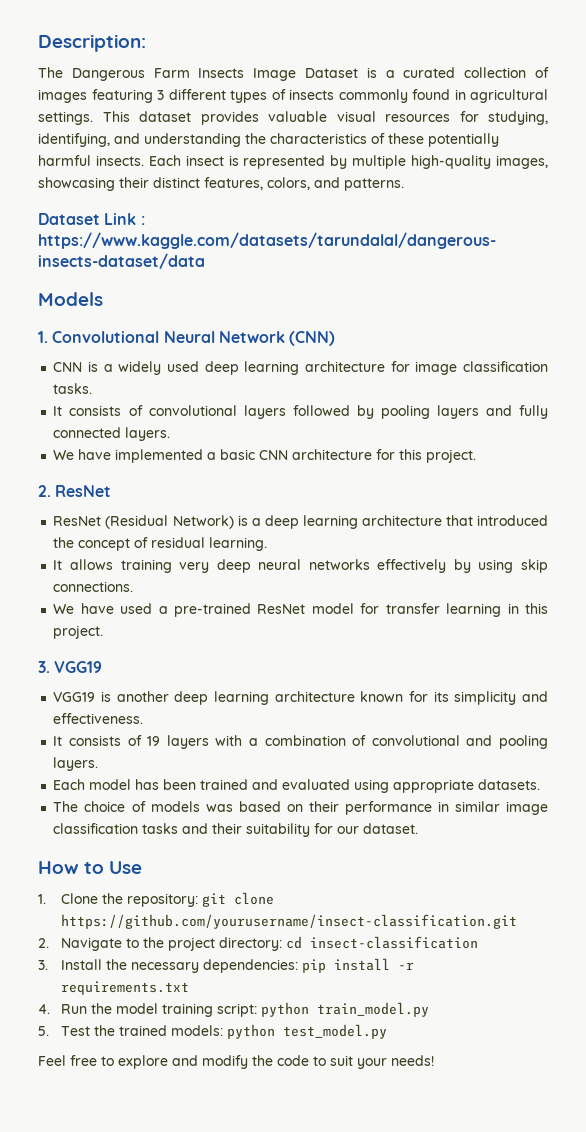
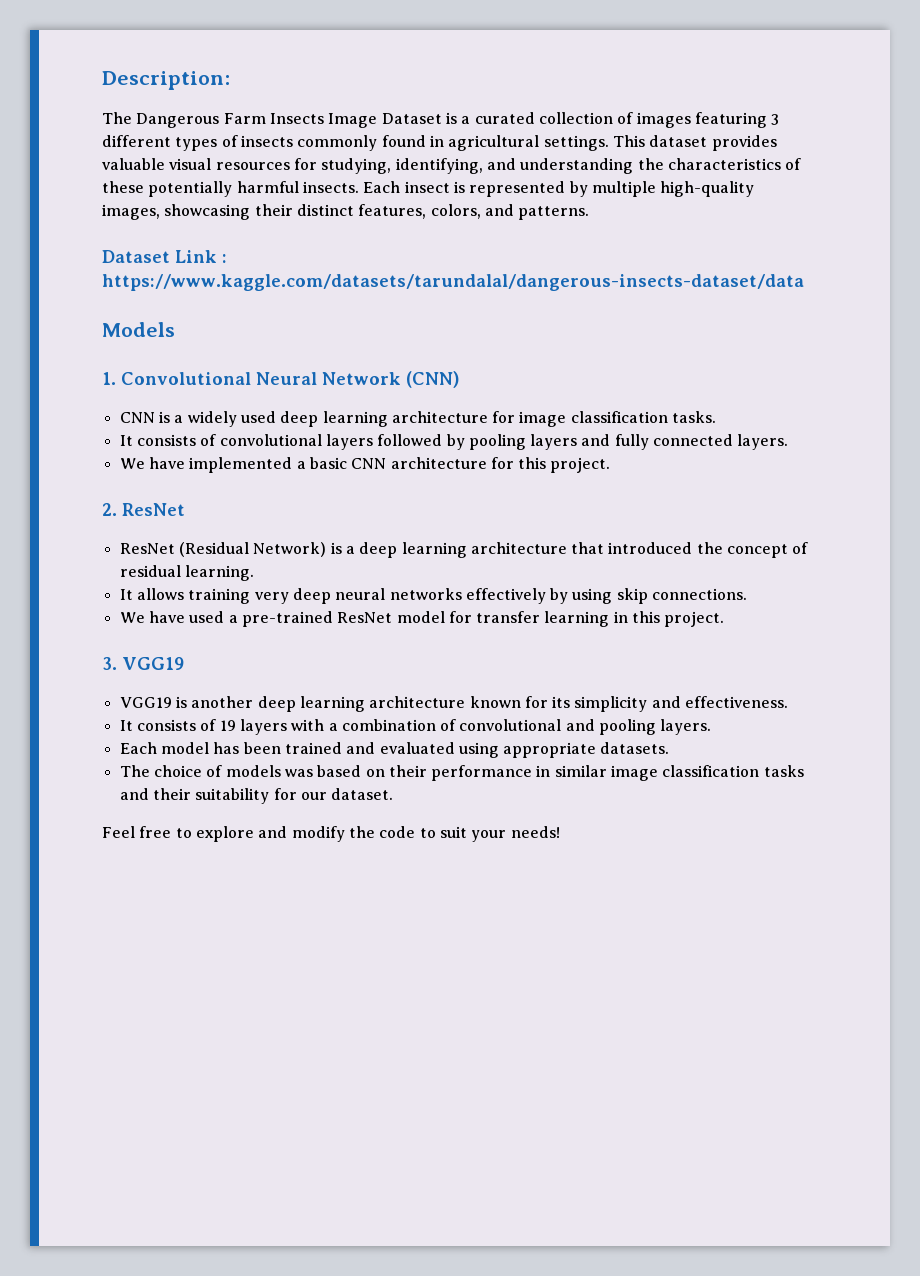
- How to Use
- 1. Clone the repository: git clone https://github.com/yourusername/insect-classification.git
- 2. Navigate to the project directory: cd insect-classification
- 3. Install the necessary dependencies: pip install -r requirements.txt
- 4. Run the model training script: python train_model.py
- 5. Test the trained models: python test_model.py

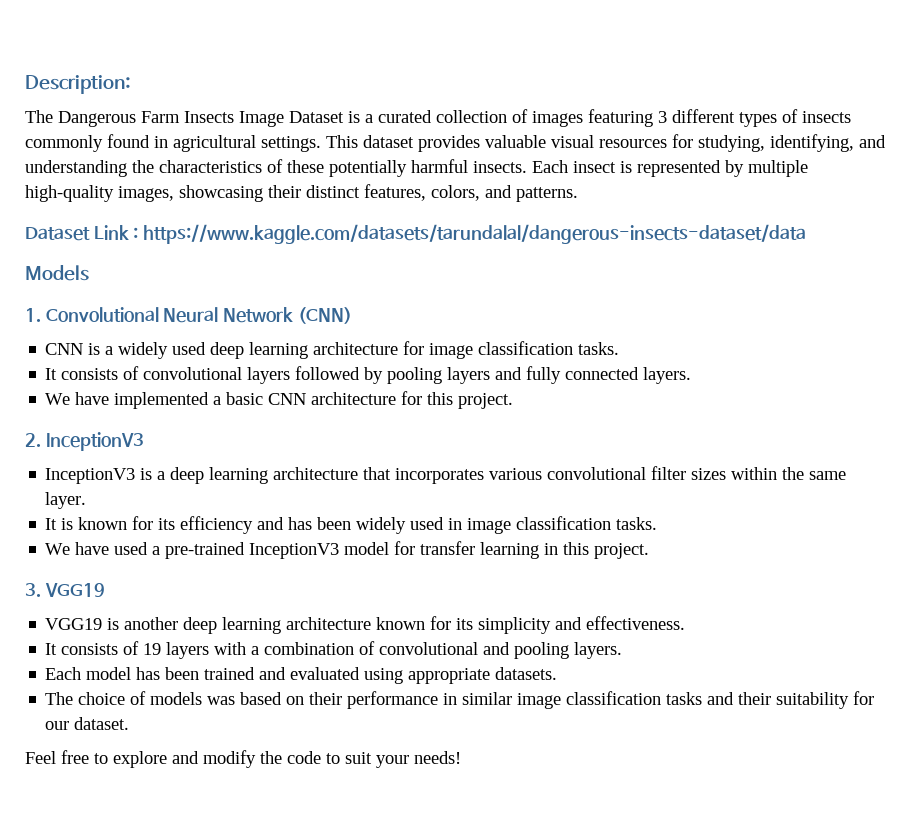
- 2. ResNet
- ResNet (Residual Network) is a deep learning architecture that introduced the concept of residual learning.
- It allows training very deep neural networks effectively by using skip connections.
+ 2. InceptionV3
+ InceptionV3 is a deep learning architecture that incorporates various convolutional filter sizes within the same layer.
+ It is known for its efficiency and has been widely used in image classification tasks.
- We have used a pre-trained ResNet model for transfer learning in this project.
+ We have used a pre-trained InceptionV3 model for transfer learning in this project.

